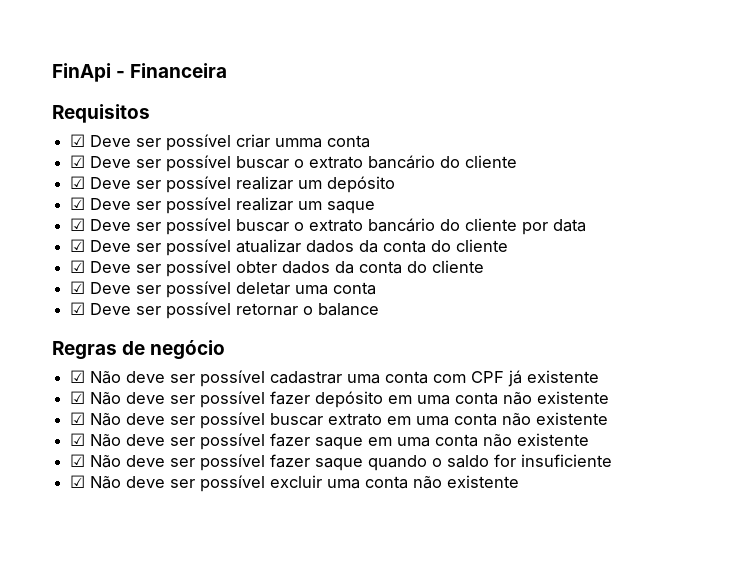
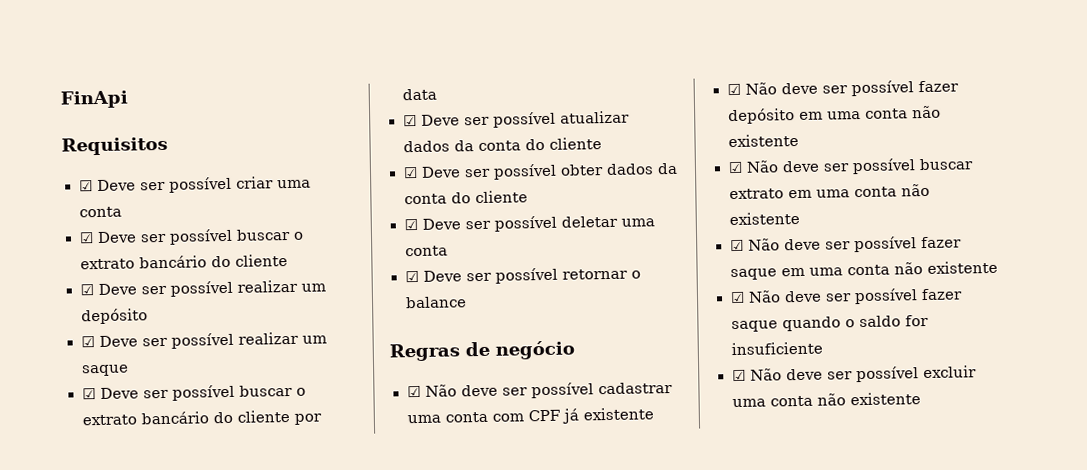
- FinApi - Financeira
+ FinApi
- ☑ Deve ser possível criar umma conta
+ ☑ Deve ser possível criar uma conta

